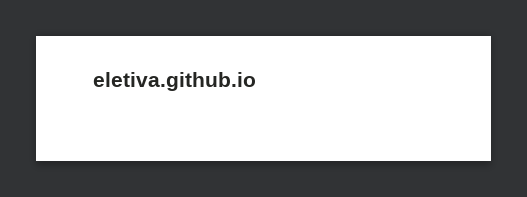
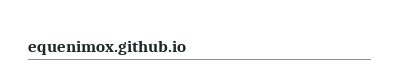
- eletiva.github.io
+ equenimox.github.io

